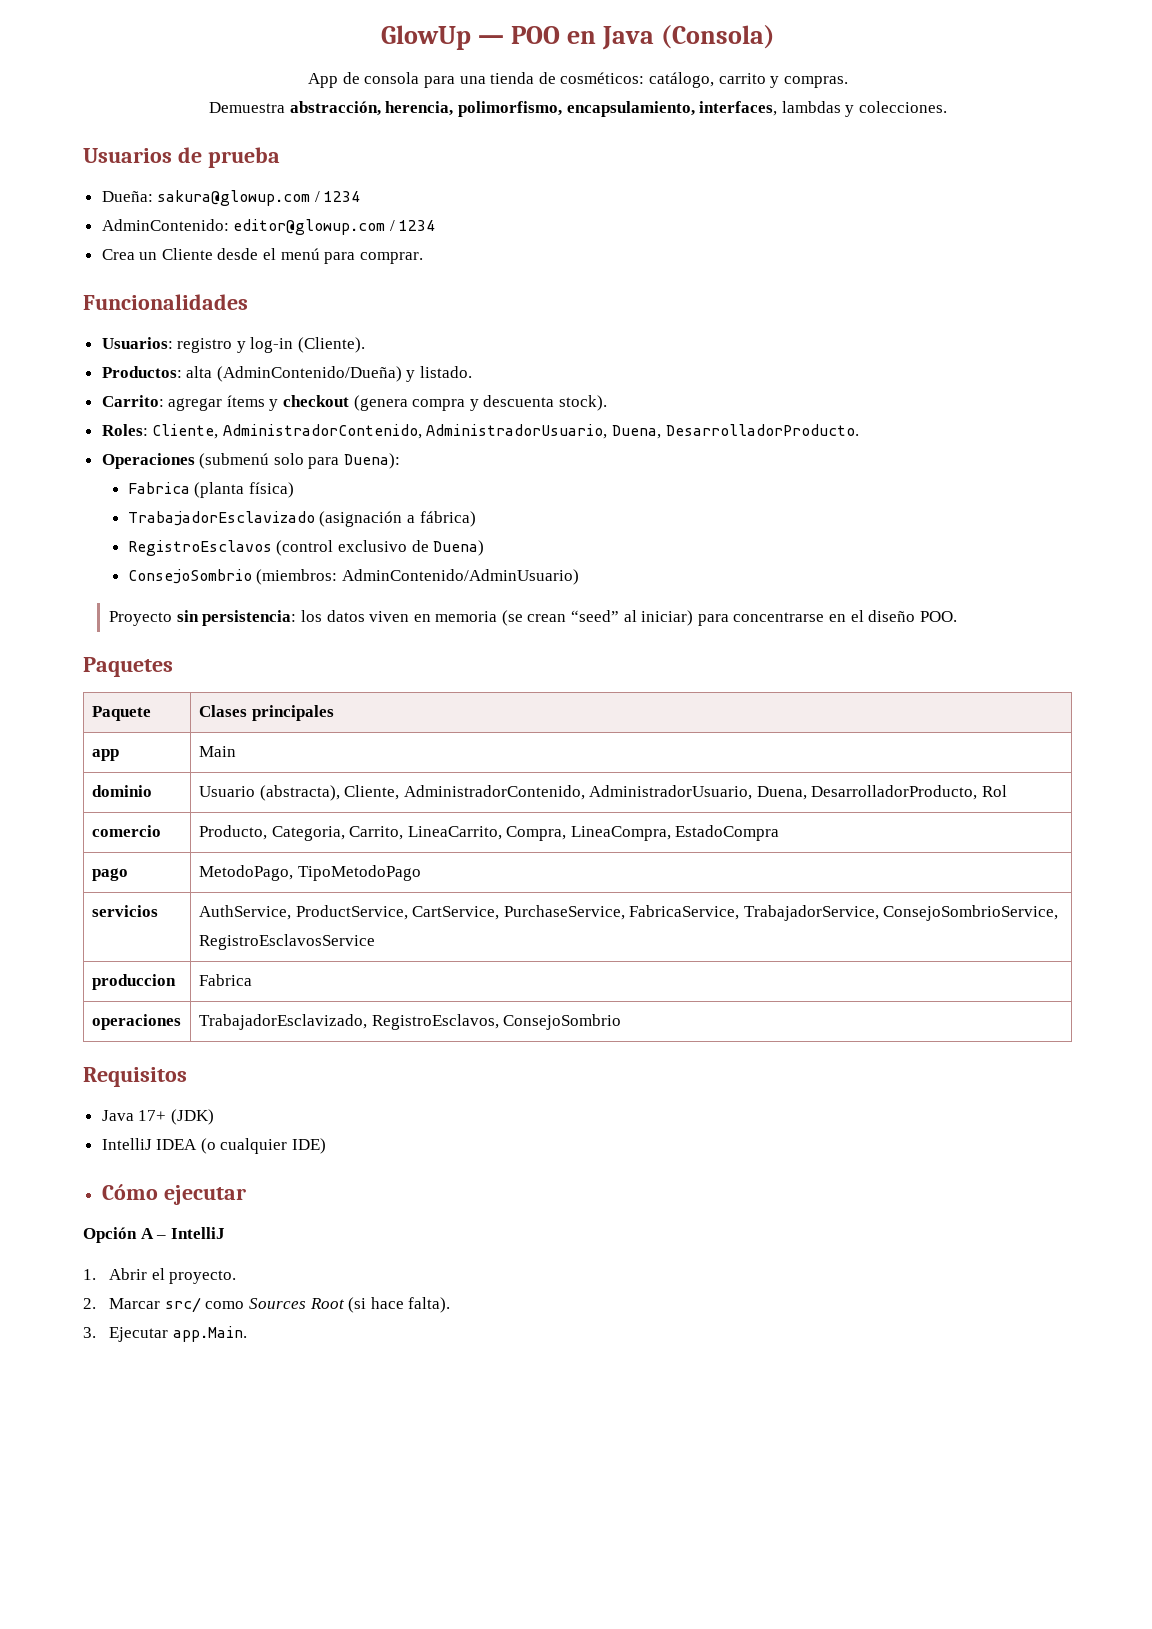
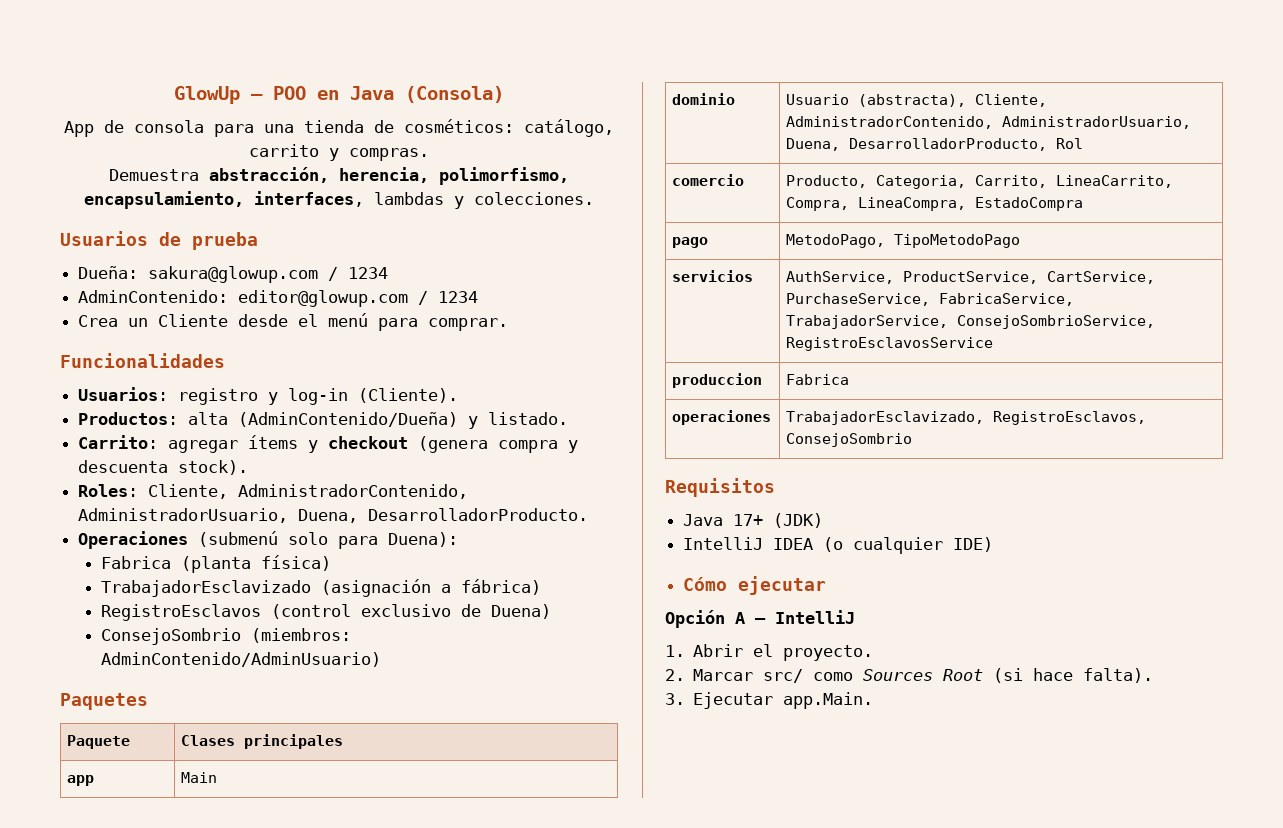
- Proyecto sin persistencia: los datos viven en memoria (se crean “seed” al iniciar) para concentrarse en el diseño POO.

